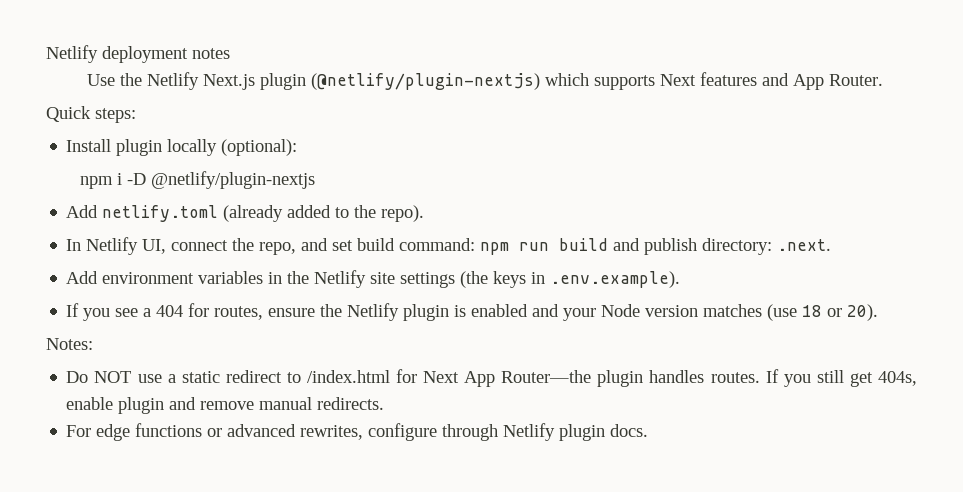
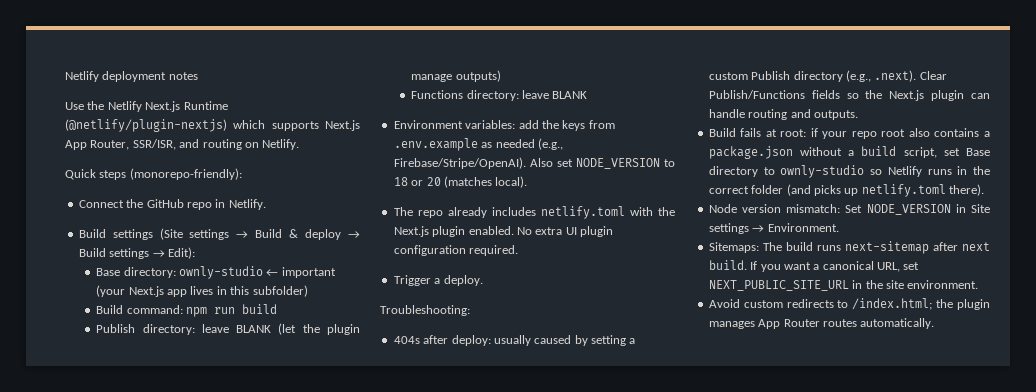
- Use the Netlify Next.js plugin (@netlify/plugin-nextjs) which supports Next features and App Router.
- Quick steps:
- Install plugin locally (optional):
- npm i -D @netlify/plugin-nextjs
- Add netlify.toml (already added to the repo).
- In Netlify UI, connect the repo, and set build command: npm run build and publish directory: .next.
- Add environment variables in the Netlify site settings (the keys in .env.example).
- If you see a 404 for routes, ensure the Netlify plugin is enabled and your Node version matches (use 18 or 20).
- Notes:
- Do NOT use a static redirect to /index.html for Next App Router—the plugin handles routes. If you still get 404s, enable plugin and remove manual redirects.
- For edge functions or advanced rewrites, configure through Netlify plugin docs.
+ Use the Netlify Next.js Runtime (@netlify/plugin-nextjs) which supports Next.js App Router, SSR/ISR, and routing on Netlify.
+ Quick steps (monorepo-friendly):
+ Connect the GitHub repo in Netlify.
+ Build settings (Site settings → Build & deploy → Build settings → Edit):
+ Base directory: ownly-studio ← important (your Next.js app lives in this subfolder)
+ Build command: npm run build
+ Publish directory: leave BLANK (let the plugin manage outputs)
+ Functions directory: leave BLANK
+ Environment variables: add the keys from .env.example as needed (e.g., Firebase/Stripe/OpenAI). Also set NODE_VERSION to 18 or 20 (matches local).
+ The repo already includes netlify.toml with the Next.js plugin enabled. No extra UI plugin configuration required.
+ Trigger a deploy.
+ Troubleshooting:
+ 404s after deploy: usually caused by setting a custom Publish directory (e.g., .next). Clear Publish/Functions fields so the Next.js plugin can handle routing and outputs.
+ Build fails at root: if your repo root also contains a package.json without a build script, set Base directory to ownly-studio so Netlify runs in the correct folder (and picks up netlify.toml there).
+ Node version mismatch: Set NODE_VERSION in Site settings → Environment.
+ Sitemaps: The build runs next-sitemap after next build. If you want a canonical URL, set NEXT_PUBLIC_SITE_URL in the site environment.
+ Avoid custom redirects to /index.html; the plugin manages App Router routes automatically.

